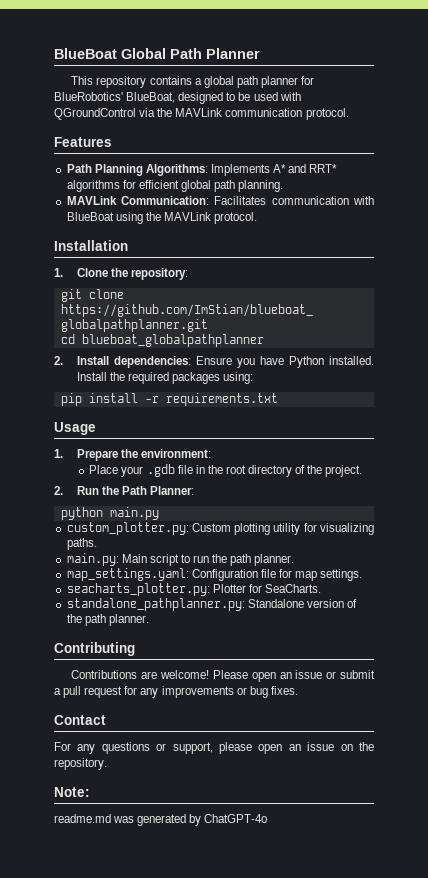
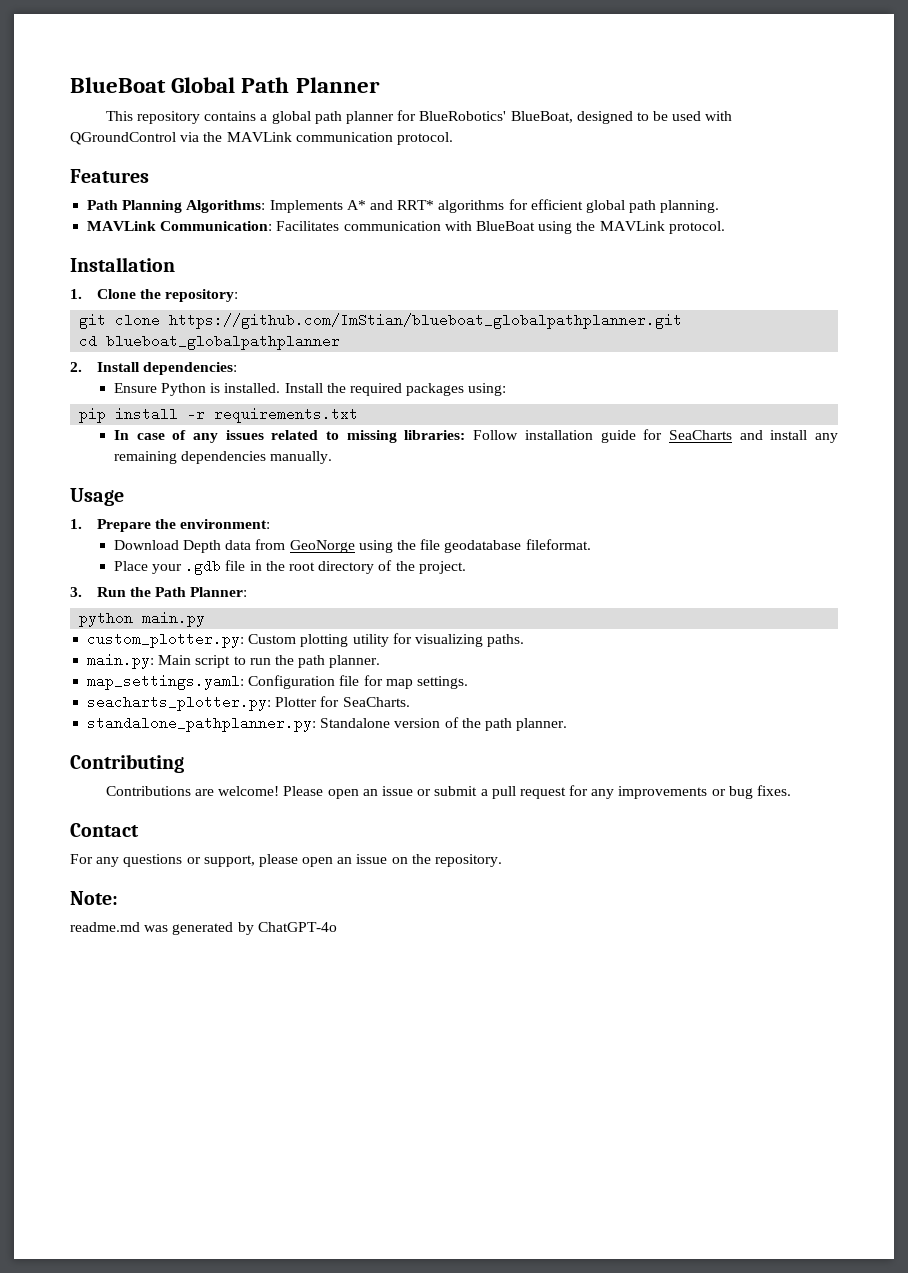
- 2. Install dependencies: Ensure you have Python installed.
+ 2. Install dependencies:
+ Ensure Python is installed.
+ In case of any issues related to missing libraries: Follow installation guide for SeaCharts and install any remaining dependencies manually.
+ Download Depth data from GeoNorge using the file geodatabase fileformat.
- 2. Run the Path Planner:
+ 3. Run the Path Planner:

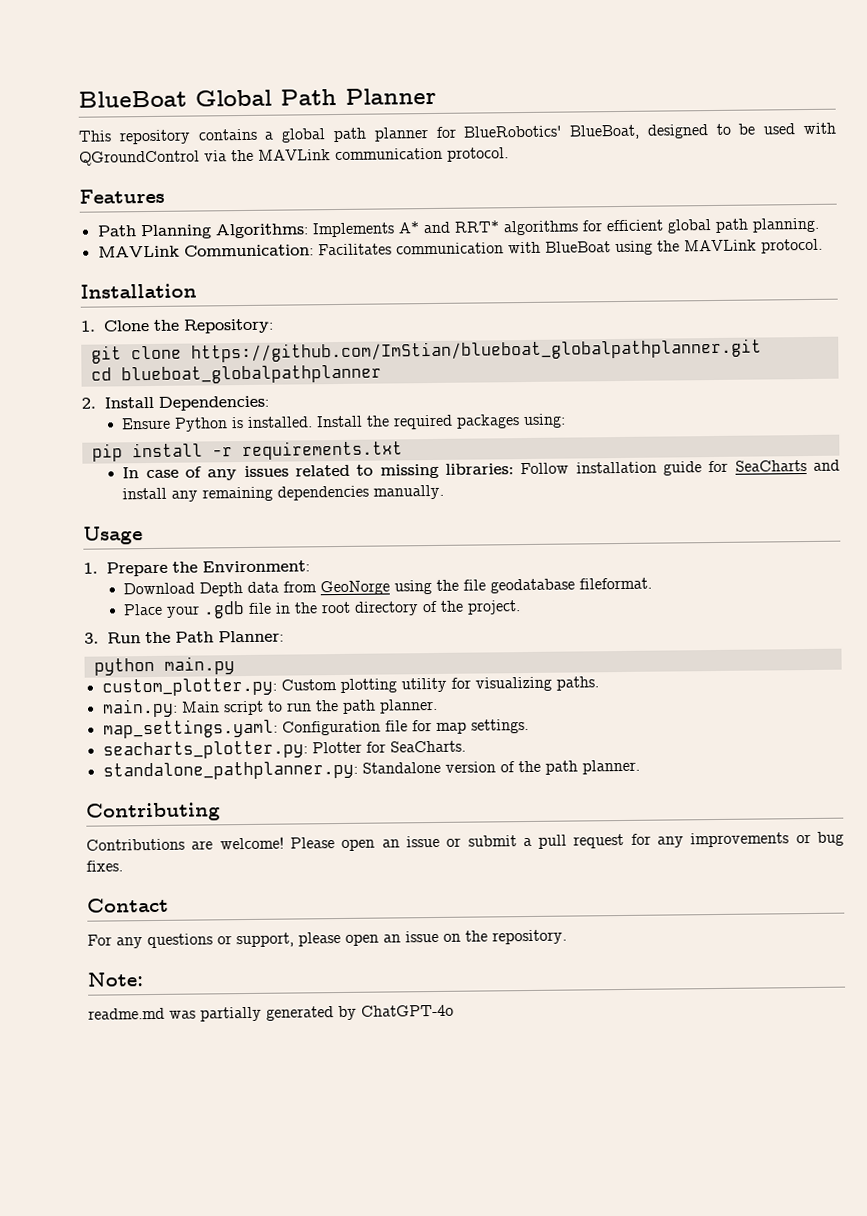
- 1. Clone the repository:
+ 1. Clone the Repository:
- 2. Install dependencies:
+ 2. Install Dependencies:
- 1. Prepare the environment:
+ 1. Prepare the Environment:
- readme.md was generated by ChatGPT-4o
+ readme.md was partially generated by ChatGPT-4o

